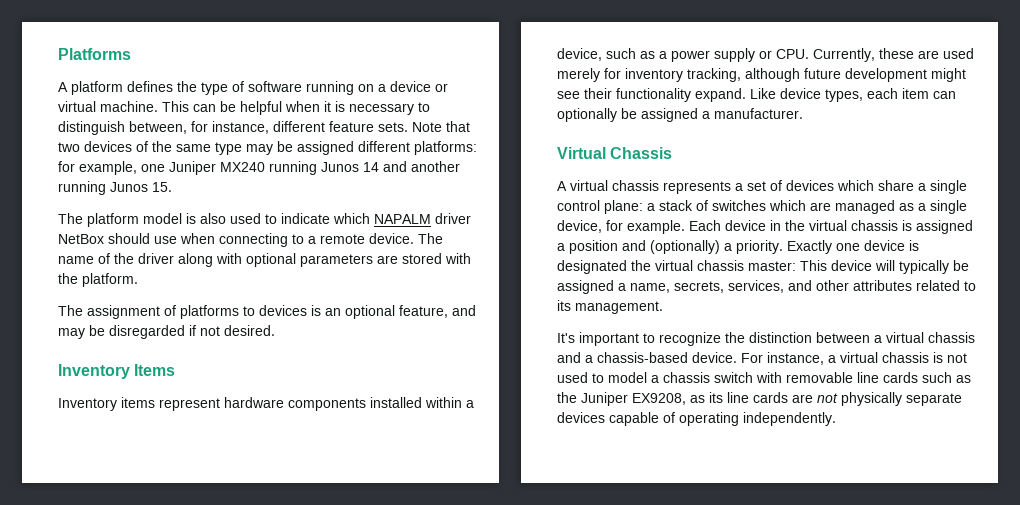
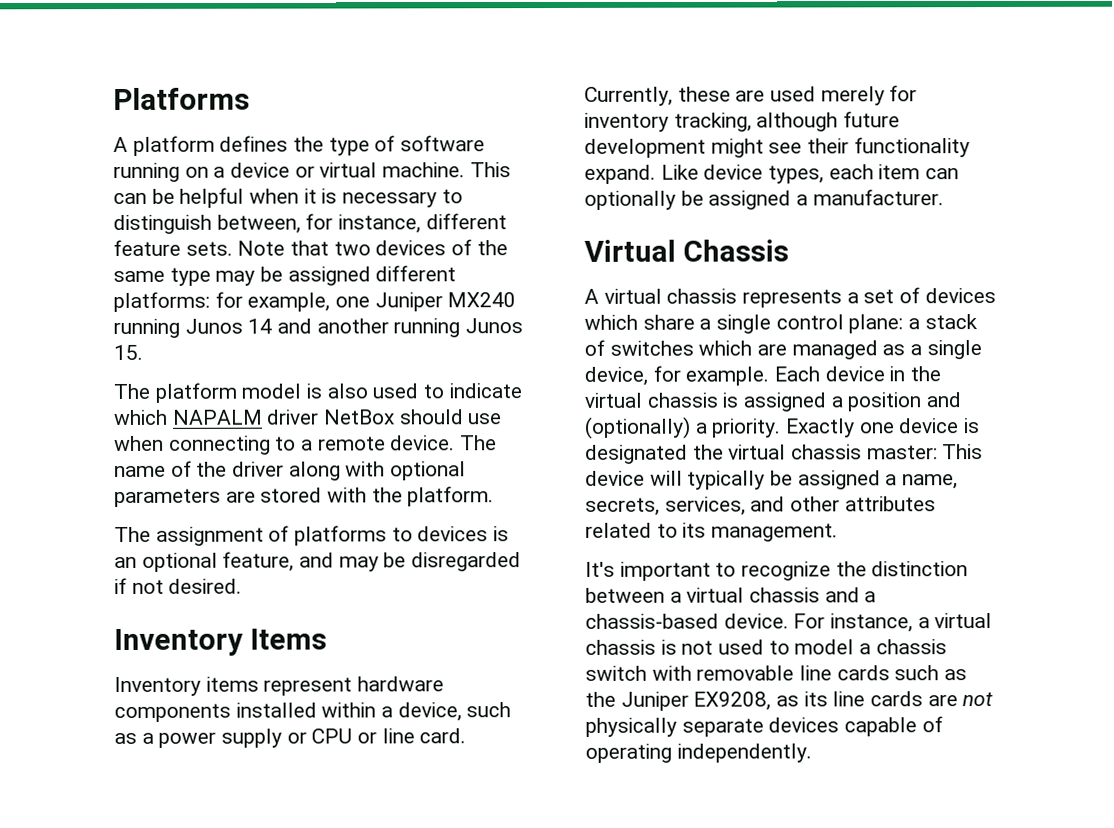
- Inventory items represent hardware components installed within a device, such as a power supply or CPU. Currently, these are used merely for inventory tracking, although future development might see their functionality expand.
+ Inventory items represent hardware components installed within a device, such as a power supply or CPU or line card. Currently, these are used merely for inventory tracking, although future development might see their functionality expand.

